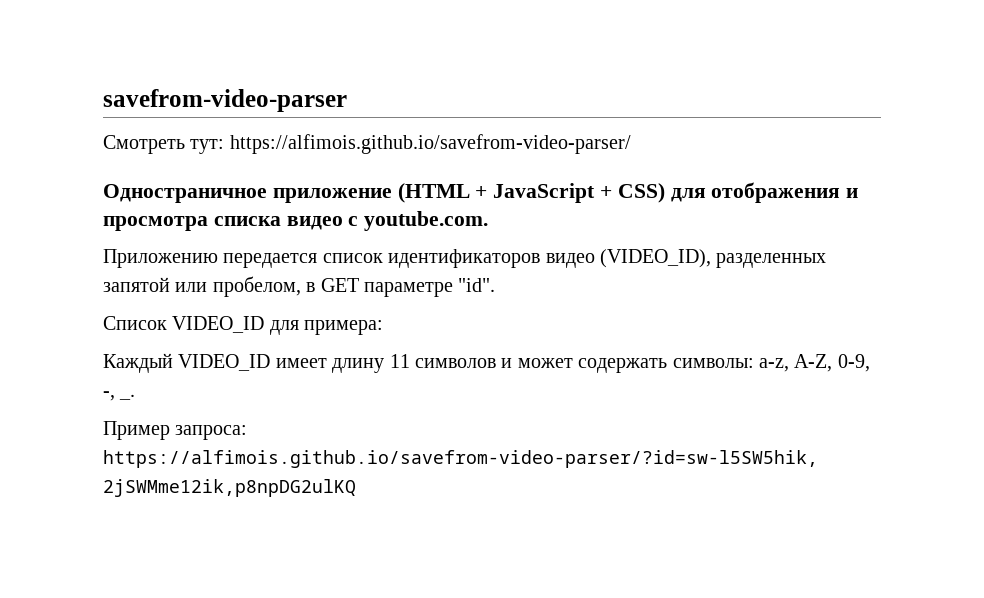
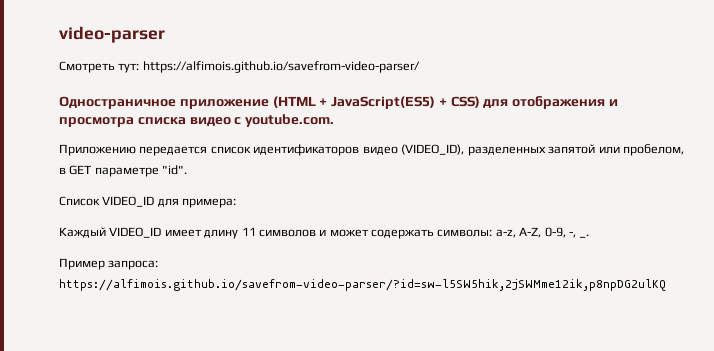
- savefrom-video-parser
+ video-parser
- Одностраничное приложение (HTML + JavaScript + CSS) для отображения и просмотра списка видео с youtube.com.
+ Одностраничное приложение (HTML + JavaScript(ES5) + CSS) для отображения и просмотра списка видео с youtube.com.

